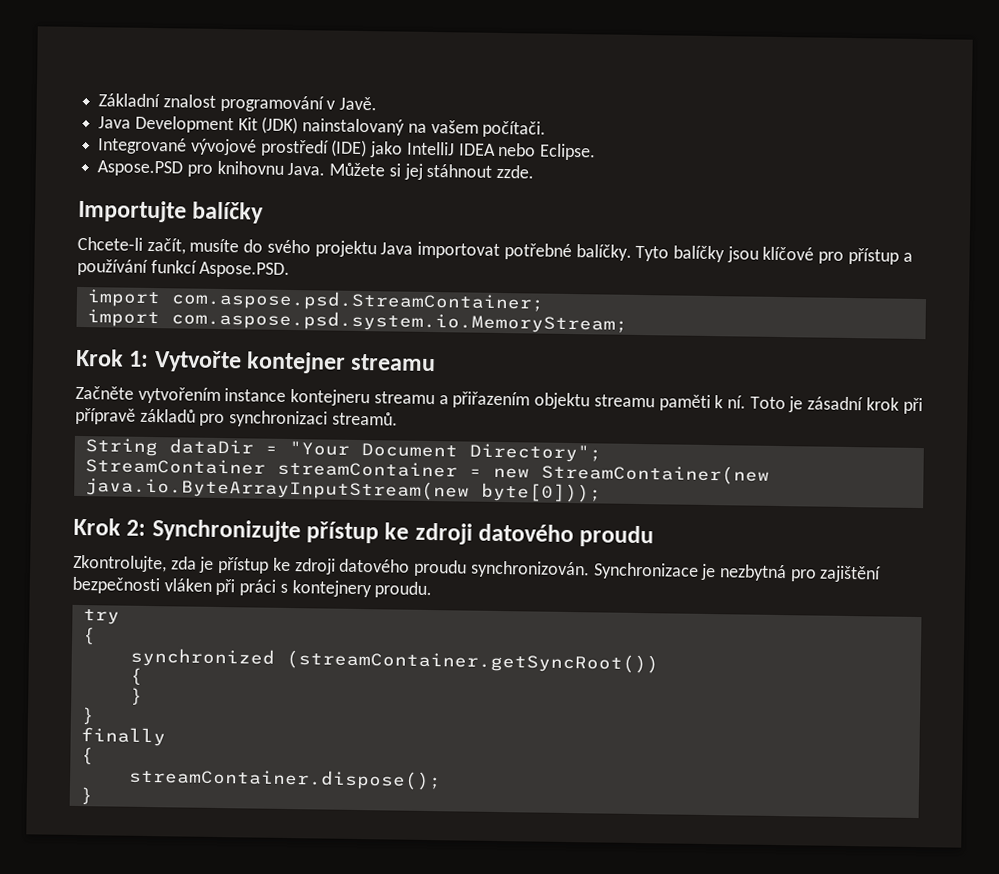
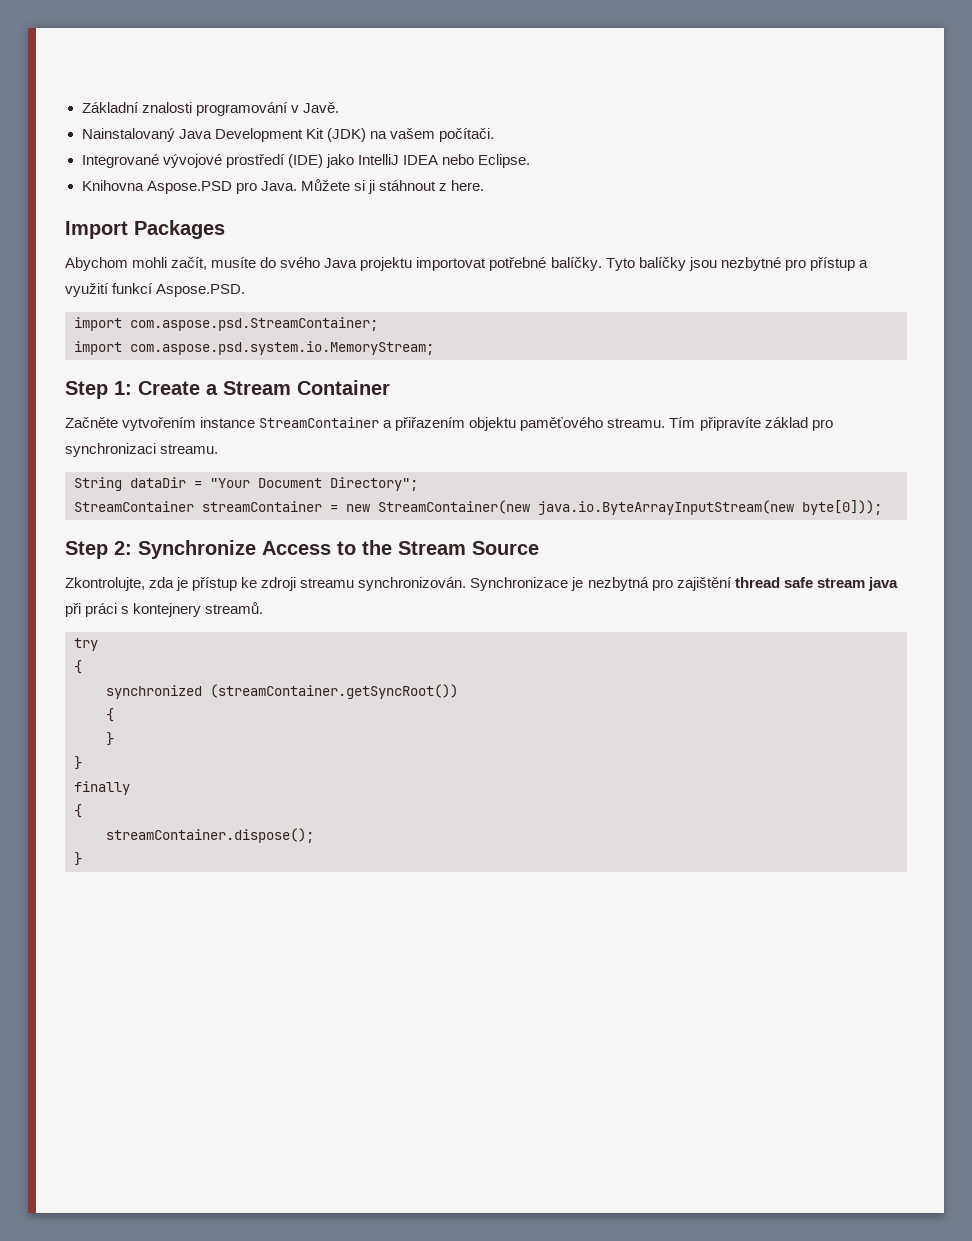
- Základní znalost programování v Javě.
+ Základní znalosti programování v Javě.
- Java Development Kit (JDK) nainstalovaný na vašem počítači.
+ Nainstalovaný Java Development Kit (JDK) na vašem počítači.
- Aspose.PSD pro knihovnu Java.
+ Knihovna Aspose.PSD pro Java.
- Můžete si jej stáhnout zzde.
- Importujte balíčky
- Chcete-li začít, musíte do svého projektu Java importovat potřebné balíčky.
+ Můžete si ji stáhnout z here.
+ Import Packages
+ Abychom mohli začít, musíte do svého Java projektu importovat potřebné balíčky.
- Tyto balíčky jsou klíčové pro přístup a používání funkcí Aspose.PSD.
+ Tyto balíčky jsou nezbytné pro přístup a využití funkcí Aspose.PSD.
- Krok 1: Vytvořte kontejner streamu
+ Step 1: Create a Stream Container
- Začněte vytvořením instance kontejneru streamu a přiřazením objektu streamu paměti k ní. Toto je zásadní krok při přípravě základů pro synchronizaci streamů.
+ Začněte vytvořením instance StreamContainer a přiřazením objektu paměťového streamu. Tím připravíte základ pro synchronizaci streamu.
- Krok 2: Synchronizujte přístup ke zdroji datového proudu
+ Step 2: Synchronize Access to the Stream Source
- Zkontrolujte, zda je přístup ke zdroji datového proudu synchronizován.
+ Zkontrolujte, zda je přístup ke zdroji streamu synchronizován.
- Synchronizace je nezbytná pro zajištění bezpečnosti vláken při práci s kontejnery proudu.
+ Synchronizace je nezbytná pro zajištění thread safe stream java při práci s kontejnery streamů.

